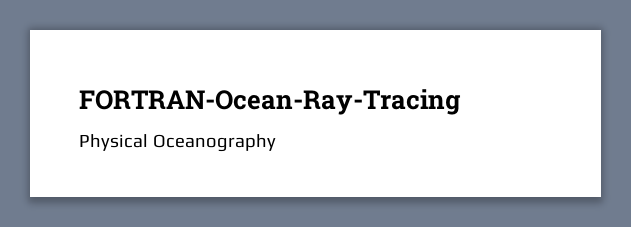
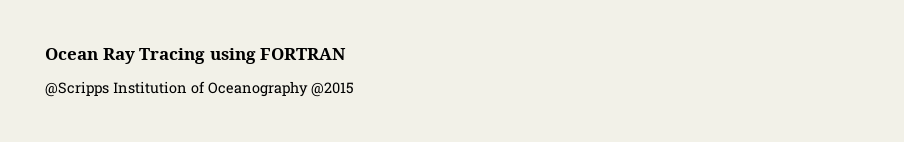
- FORTRAN-Ocean-Ray-Tracing
- Physical Oceanography
+ Ocean Ray Tracing using FORTRAN
+ @Scripps Institution of Oceanography @2015

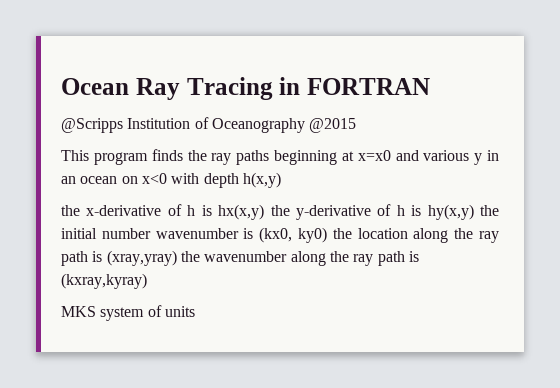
- Ocean Ray Tracing using FORTRAN
+ Ocean Ray Tracing in FORTRAN
+ This program finds the ray paths beginning at x=x0 and various y in an ocean on x<0 with depth h(x,y)
+ the x-derivative of h is hx(x,y) the y-derivative of h is hy(x,y) the initial number wavenumber is (kx0, ky0) the location along the ray path is (xray,yray) the wavenumber along the ray path is (kxray,kyray)
+ MKS system of units

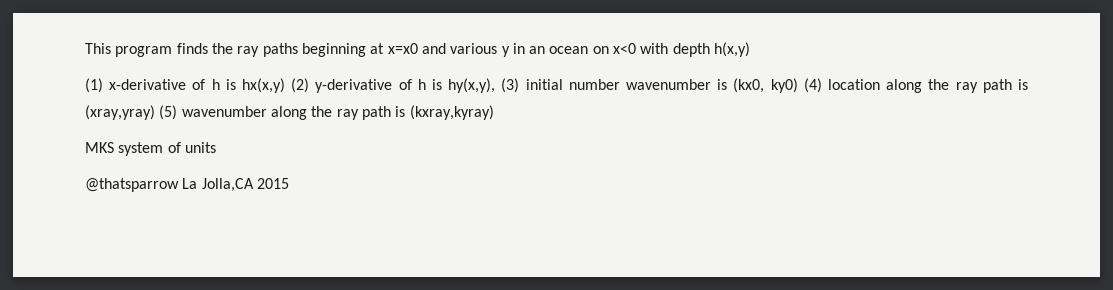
- Ocean Ray Tracing in FORTRAN
- @Scripps Institution of Oceanography @2015
- the x-derivative of h is hx(x,y) the y-derivative of h is hy(x,y) the initial number wavenumber is (kx0, ky0) the location along the ray path is (xray,yray) the wavenumber along the ray path is (kxray,kyray)
+ (1) x-derivative of h is hx(x,y) (2) y-derivative of h is hy(x,y), (3) initial number wavenumber is (kx0, ky0) (4) location along the ray path is (xray,yray) (5) wavenumber along the ray path is (kxray,kyray)
+ @thatsparrow La Jolla,CA 2015

